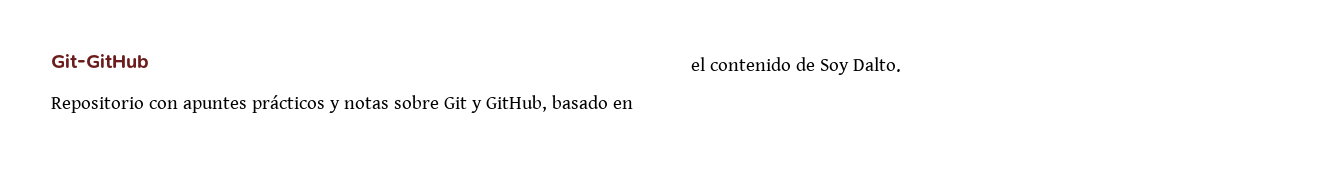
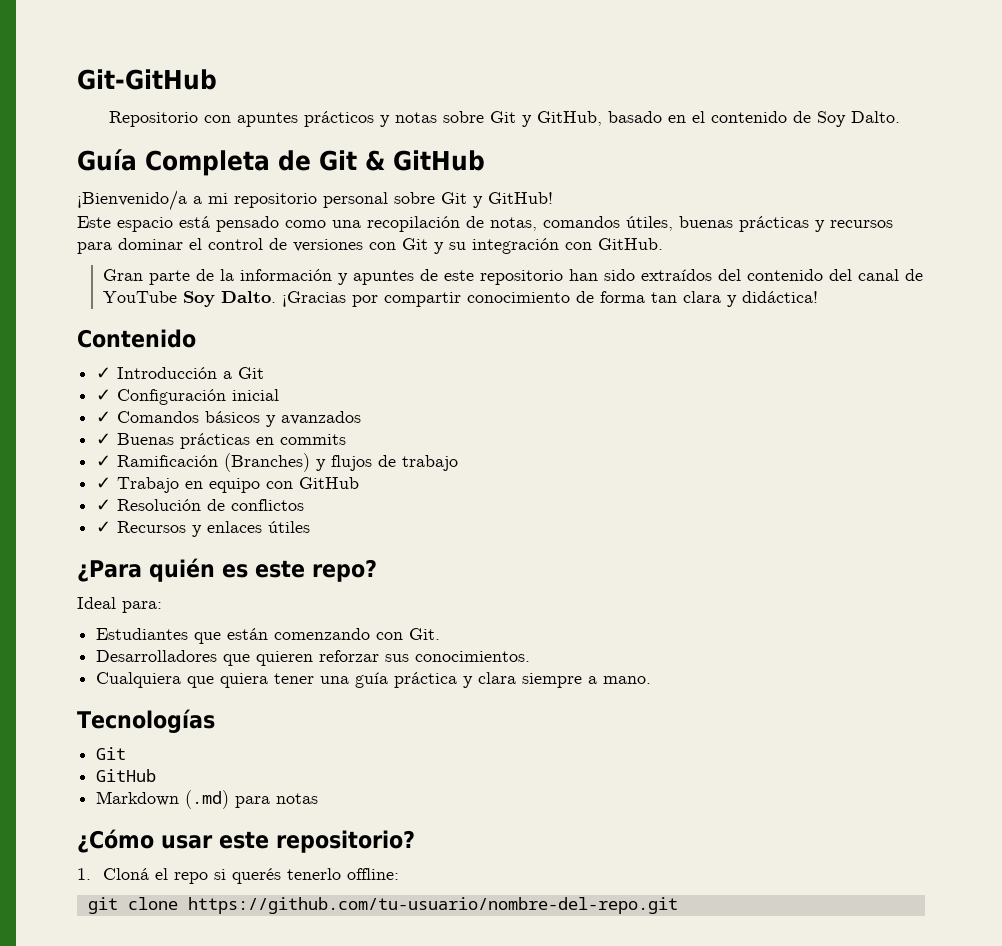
+ Guía Completa de Git & GitHub
+ ¡Bienvenido/a a mi repositorio personal sobre Git y GitHub!
+ Este espacio está pensado como una recopilación de notas, comandos útiles, buenas prácticas y recursos para dominar el control de versiones con Git y su integración con GitHub.
+ Gran parte de la información y apuntes de este repositorio han sido extraídos del contenido del canal de YouTube Soy Dalto. ¡Gracias por compartir conocimiento de forma tan clara y didáctica!
+ Contenido
+ ✓ Introducción a Git
+ ✓ Configuración inicial
+ ✓ Comandos básicos y avanzados
+ ✓ Buenas prácticas en commits
+ ✓ Ramificación (Branches) y flujos de trabajo
+ ✓ Trabajo en equipo con GitHub
+ ✓ Resolución de conflictos
+ ✓ Recursos y enlaces útiles
+ ¿Para quién es este repo?
+ Ideal para:
+ Estudiantes que están comenzando con Git.
+ Desarrolladores que quieren reforzar sus conocimientos.
+ Cualquiera que quiera tener una guía práctica y clara siempre a mano.
+ Tecnologías
+ Git
+ GitHub
+ Markdown (.md) para notas
+ ¿Cómo usar este repositorio?
+ 1. Cloná el repo si querés tenerlo offline:
+ git clone https://github.com/tu-usuario/nombre-del-repo.git

